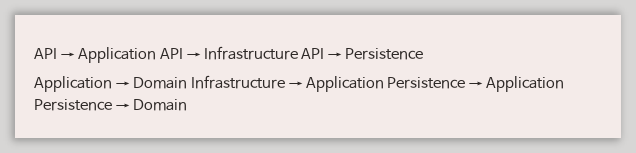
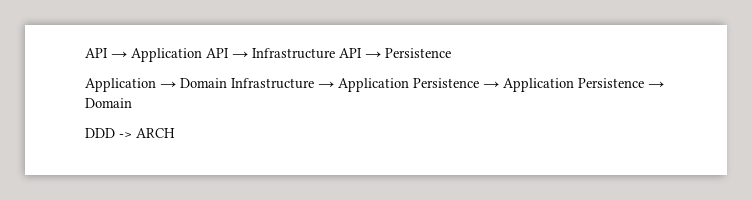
+ DDD -> ARCH

